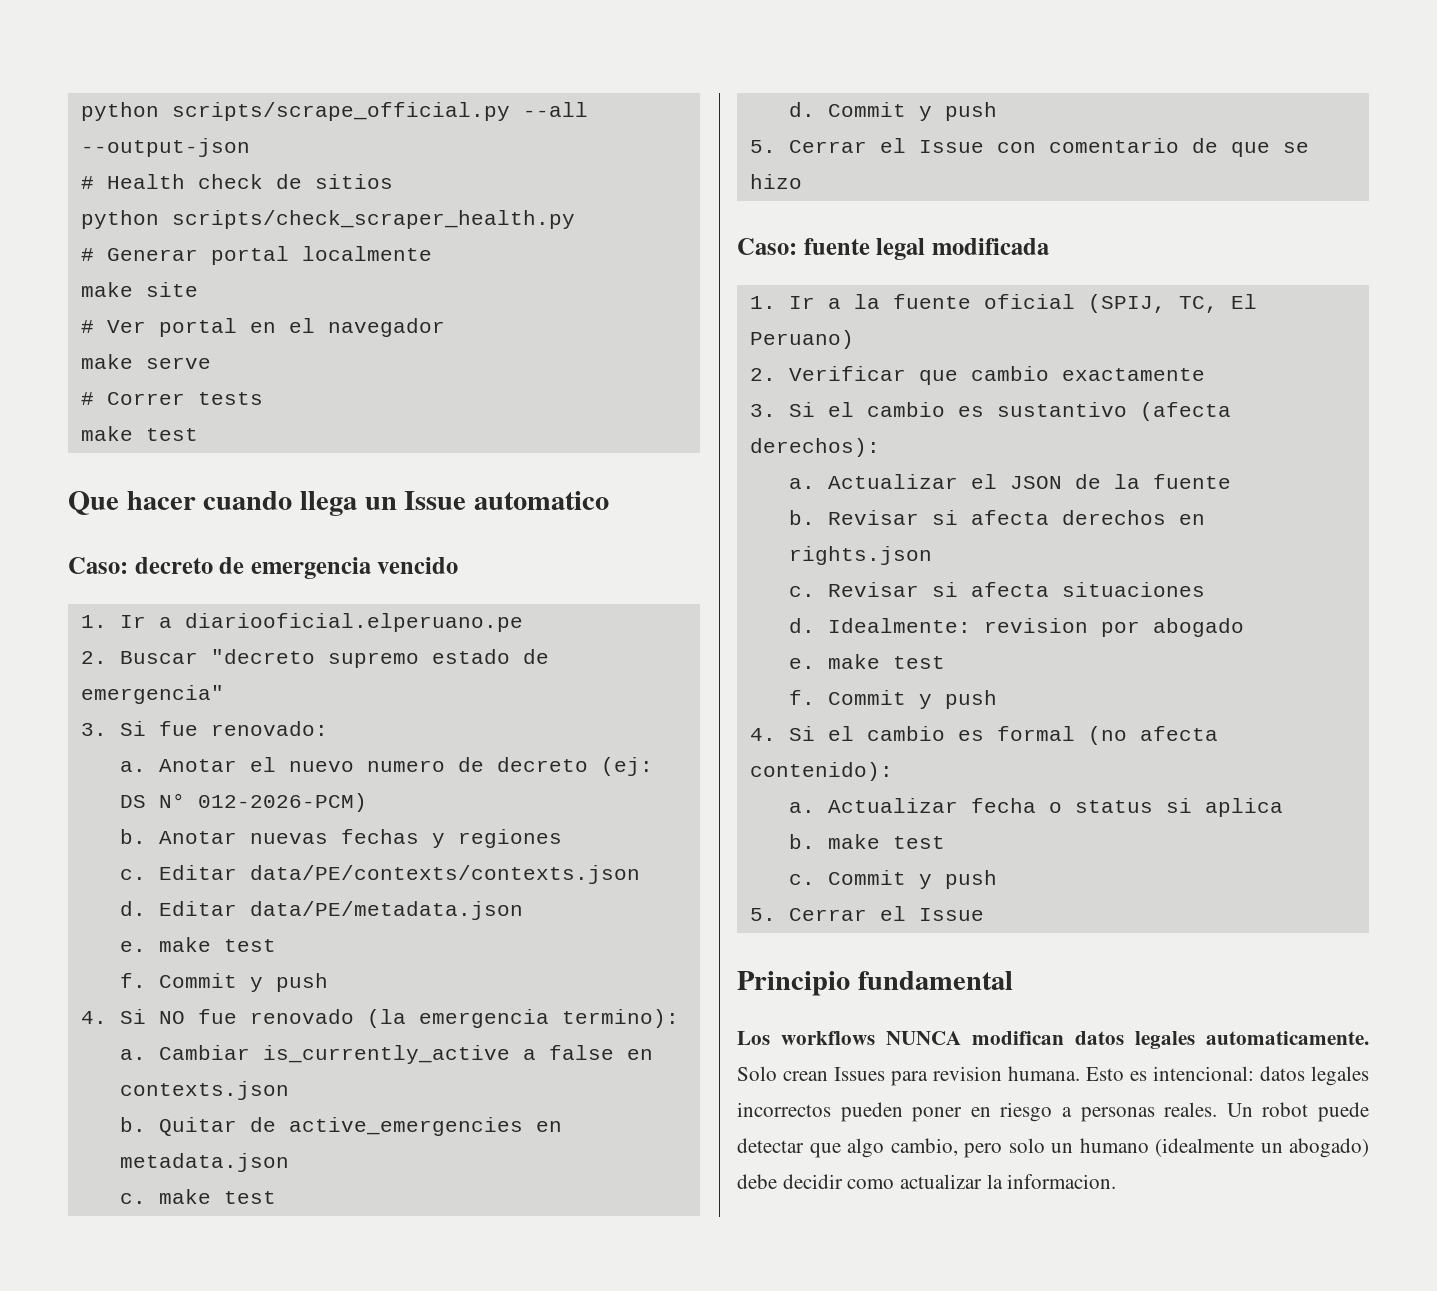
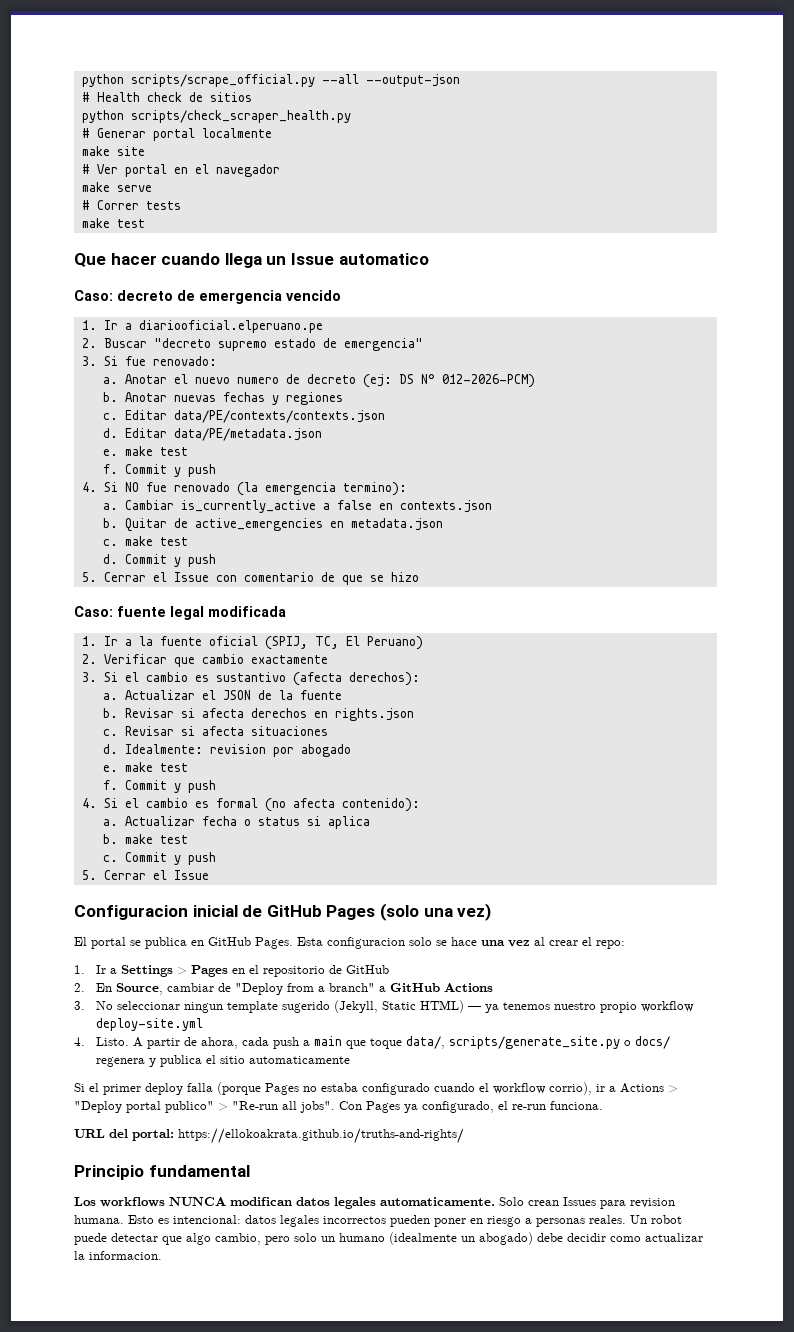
+ Configuracion inicial de GitHub Pages (solo una vez)
+ El portal se publica en GitHub Pages. Esta configuracion solo se hace una vez al crear el repo:
+ 1. Ir a Settings > Pages en el repositorio de GitHub
+ 2. En Source, cambiar de "Deploy from a branch" a GitHub Actions
+ 3. No seleccionar ningun template sugerido (Jekyll, Static HTML) — ya tenemos nuestro propio workflow deploy-site.yml
+ 4. Listo. A partir de ahora, cada push a main que toque data/, scripts/generate_site.py o docs/ regenera y publica el sitio automaticamente
+ Si el primer deploy falla (porque Pages no estaba configurado cuando el workflow corrio), ir a Actions > "Deploy portal publico" > "Re-run all jobs". Con Pages ya configurado, el re-run funciona.
+ URL del portal: https://ellokoakrata.github.io/truths-and-rights/

